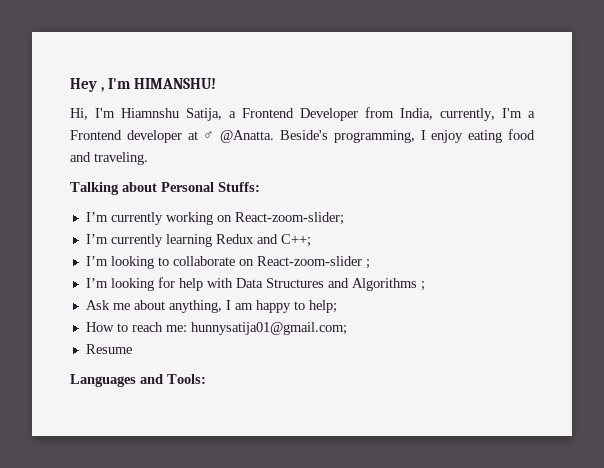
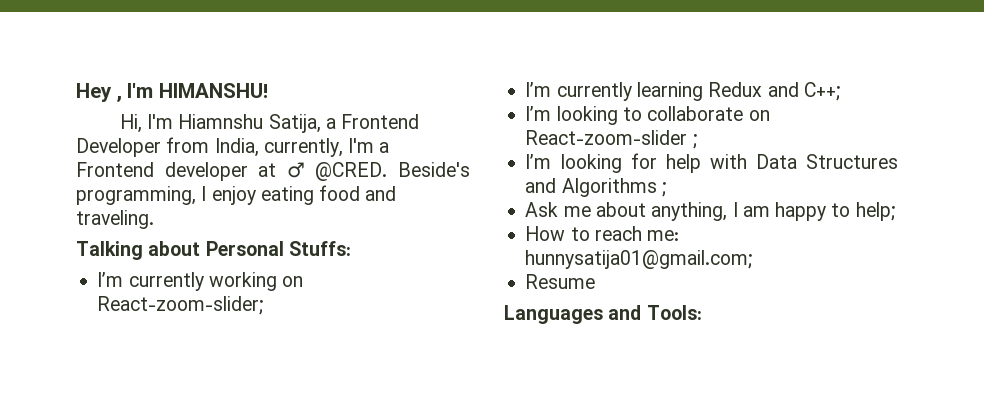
- Hi, I'm Hiamnshu Satija, a Frontend Developer from India, currently, I'm a Frontend developer at ♂ @Anatta.
+ Hi, I'm Hiamnshu Satija, a Frontend Developer from India, currently, I'm a Frontend developer at ♂ @CRED.

